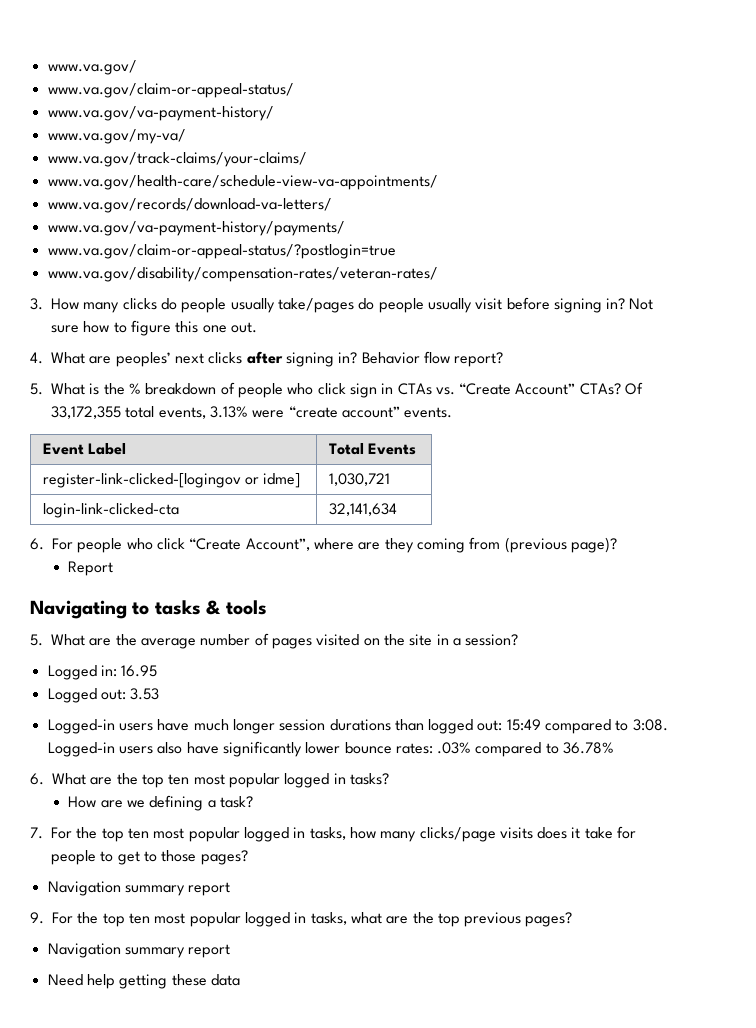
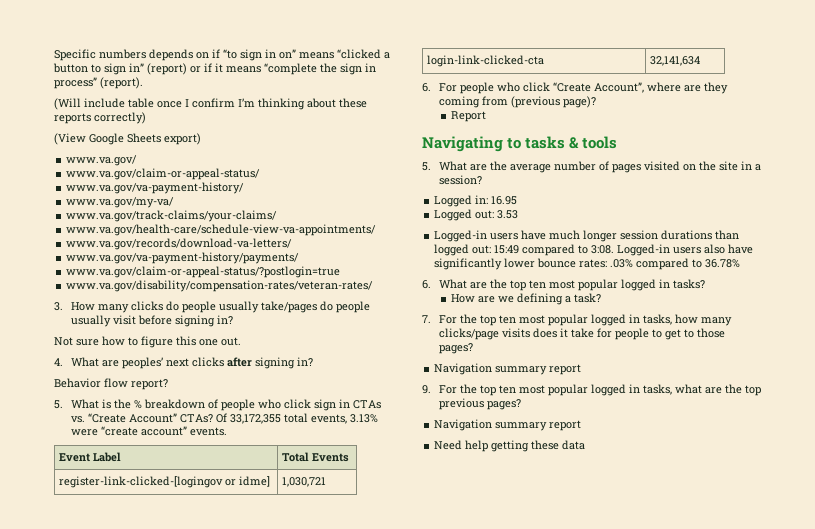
+ Specific numbers depends on if “to sign in on” means “clicked a button to sign in” (report) or if it means “complete the sign in process” (report).
+ (Will include table once I confirm I’m thinking about these reports correctly)
+ (View Google Sheets export)
- 3. How many clicks do people usually take/pages do people usually visit before signing in? Not sure how to figure this one out.
+ 3. How many clicks do people usually take/pages do people usually visit before signing in?
+ Not sure how to figure this one out.
- 4. What are peoples’ next clicks after signing in? Behavior flow report?
+ 4. What are peoples’ next clicks after signing in?
+ Behavior flow report?

